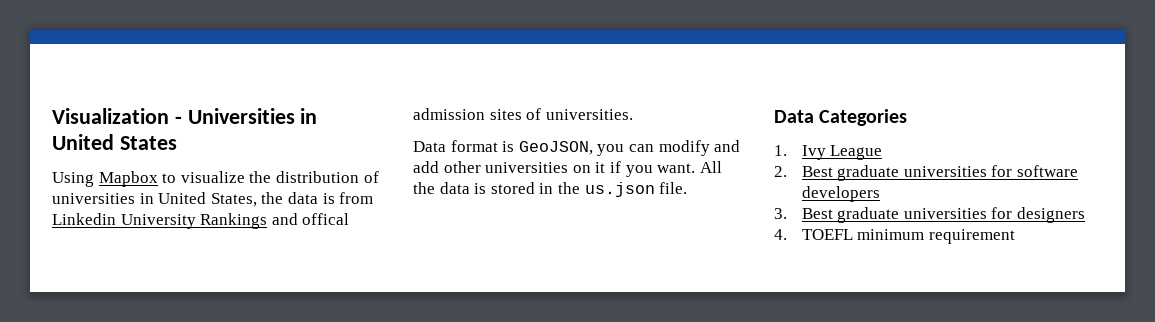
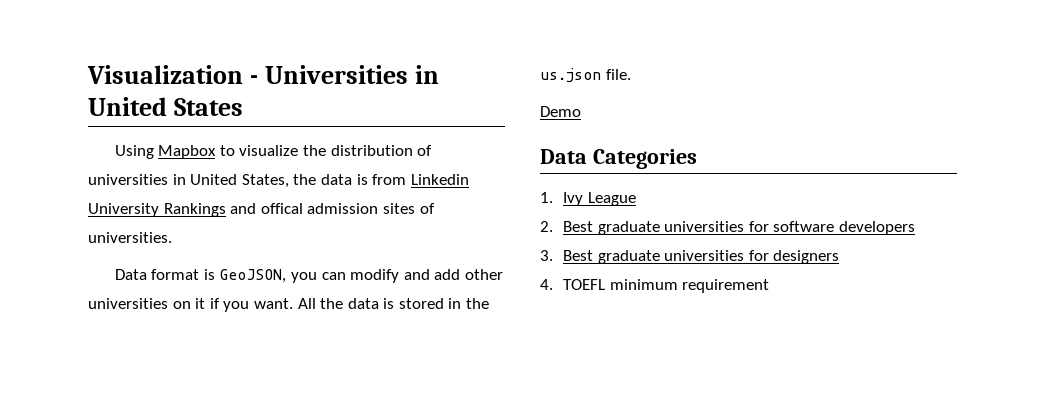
+ Demo

